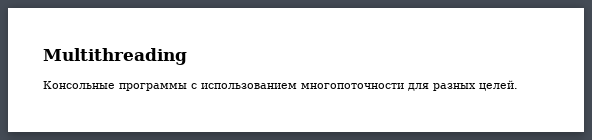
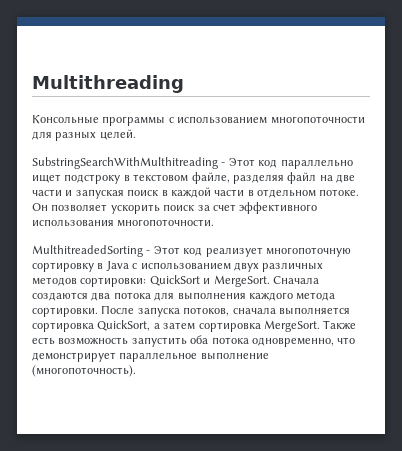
+ SubstringSearchWithMulthitreading - Этот код параллельно ищет подстроку в текстовом файле, разделяя файл на две части и запуская поиск в каждой части в отдельном потоке. Он позволяет ускорить поиск за счет эффективного использования многопоточности.
+ MulthitreadedSorting - Этот код реализует многопоточную сортировку в Java с использованием двух различных методов сортировки: QuickSort и MergeSort. Сначала создаются два потока для выполнения каждого метода сортировки. После запуска потоков, сначала выполняется сортировка QuickSort, а затем сортировка MergeSort. Также есть возможность запустить оба потока одновременно, что демонстрирует параллельное выполнение (многопоточность).

